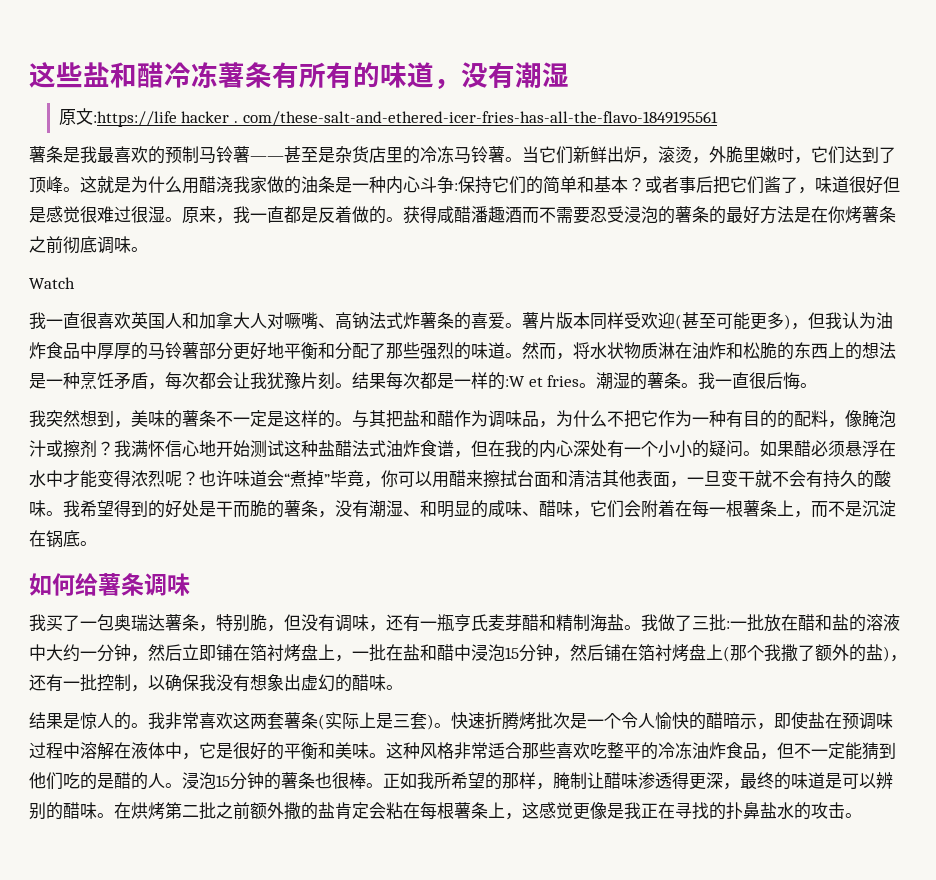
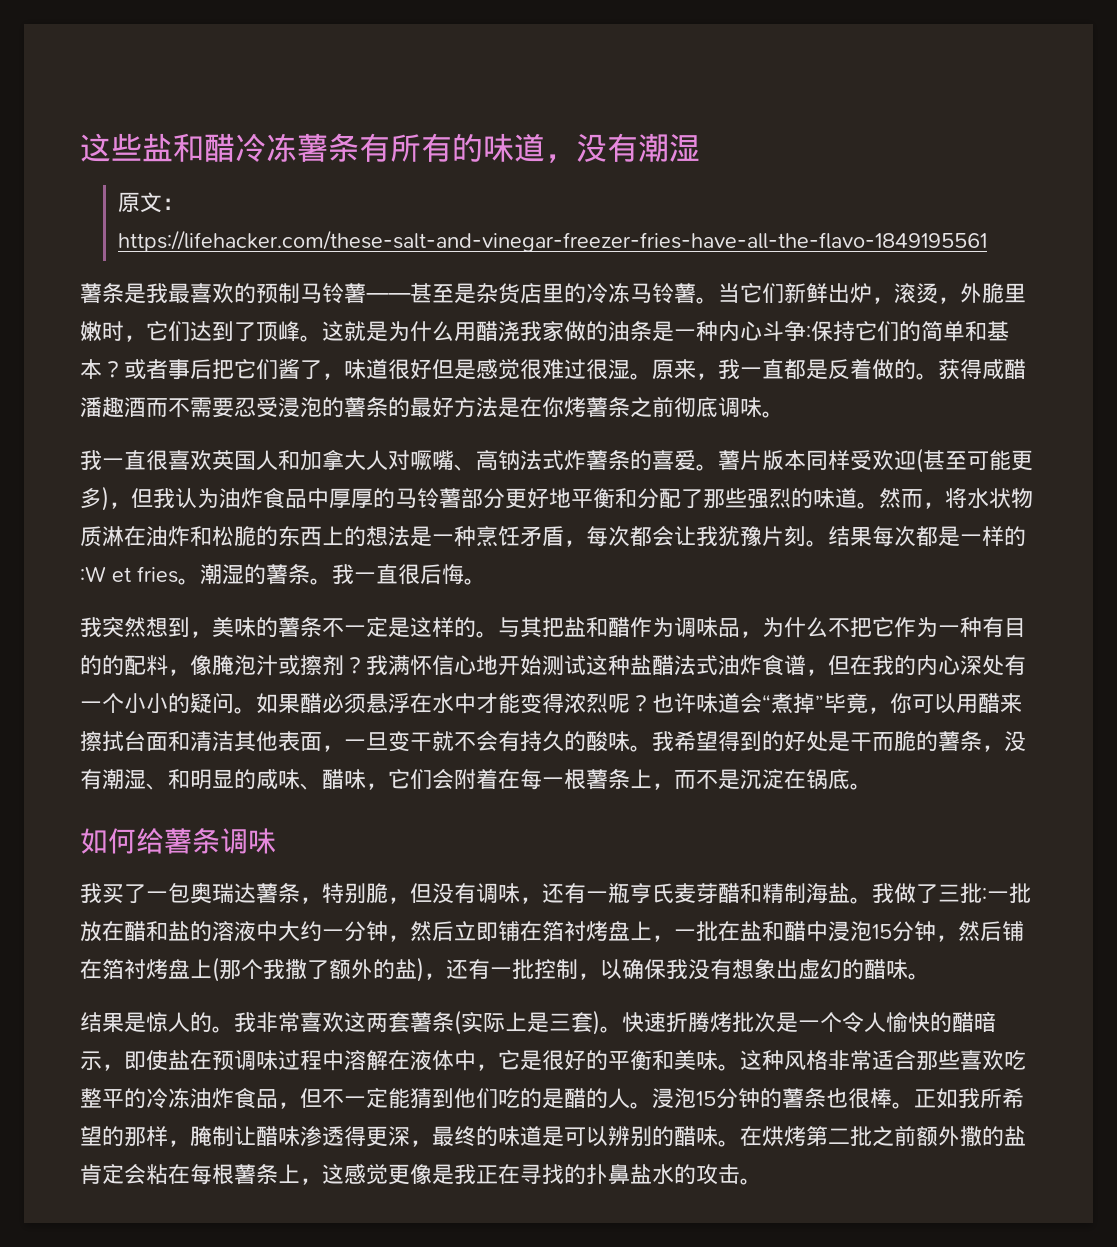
- 原文:https://life hacker . com/these-salt-and-ethered-icer-fries-has-all-the-flavo-1849195561
+ 原文：https://lifehacker.com/these-salt-and-vinegar-freezer-fries-have-all-the-flavo-1849195561
- Watch

